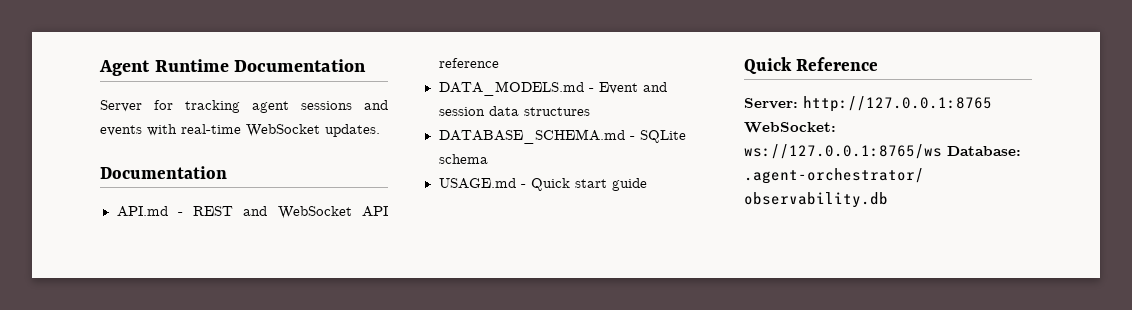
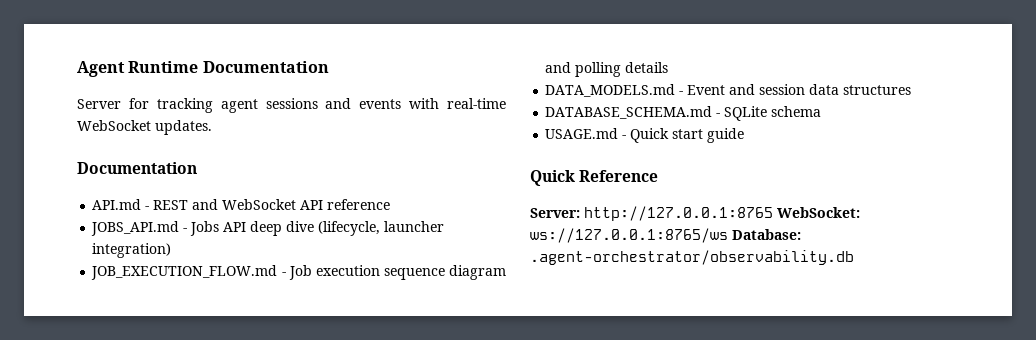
+ JOBS_API.md - Jobs API deep dive (lifecycle, launcher integration)
+ JOB_EXECUTION_FLOW.md - Job execution sequence diagram and polling details

